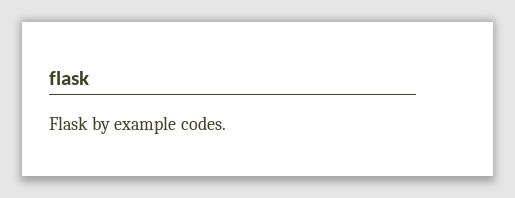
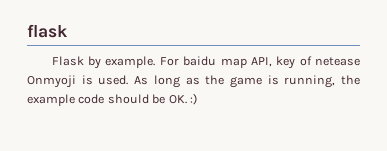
- Flask by example codes.
+ Flask by example. For baidu map API, key of netease Onmyoji is used. As long as the game is running, the example code should be OK. :)

